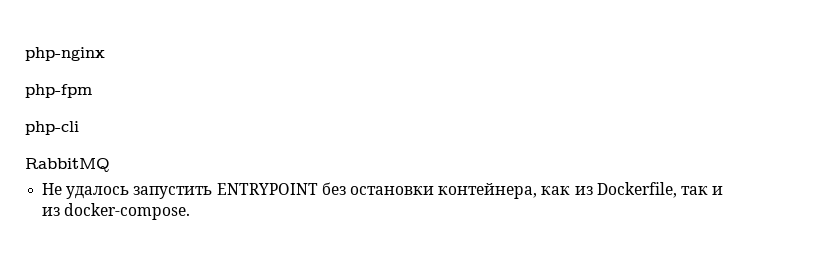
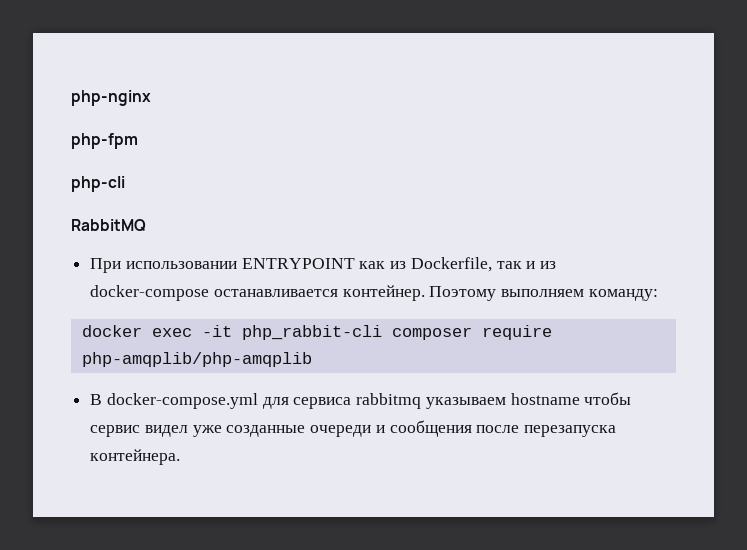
- Не удалось запустить ENTRYPOINT без остановки контейнера, как из Dockerfile, так и из docker-compose.
+ При использовании ENTRYPOINT как из Dockerfile, так и из docker-compose останавливается контейнер. Поэтому выполняем команду:
+ docker exec -it php_rabbit-cli composer require php-amqplib/php-amqplib
+ В docker-compose.yml для сервиса rabbitmq указываем hostname чтобы сервис видел уже созданные очереди и сообщения после перезапуска контейнера.

